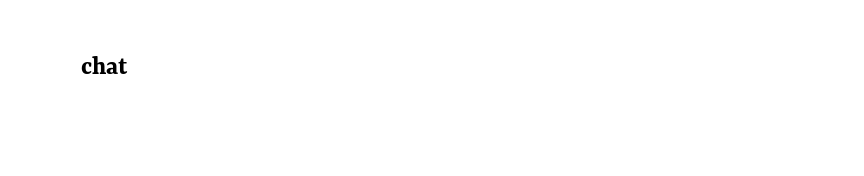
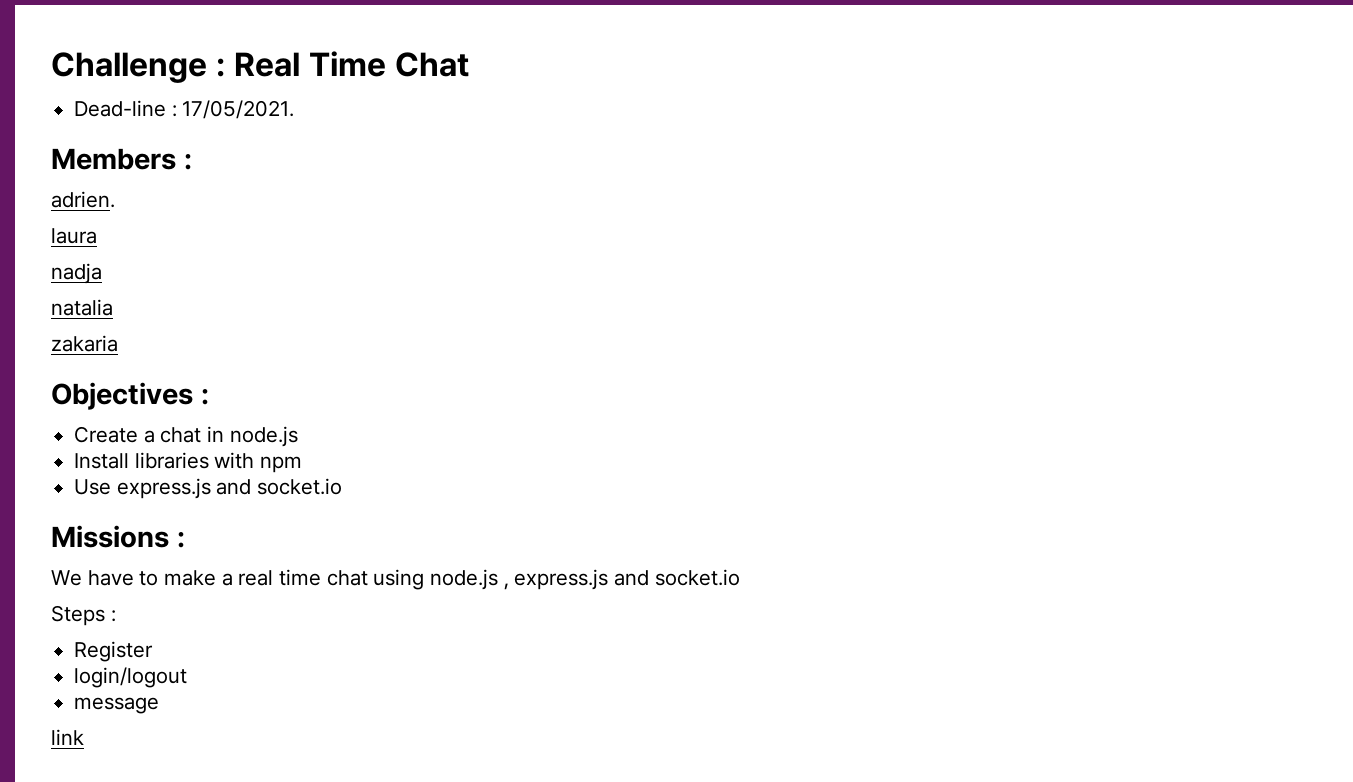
- chat
+ Challenge : Real Time Chat
+ Dead-line : 17/05/2021.
+ Members :
+ adrien.
+ laura
+ nadja
+ natalia
+ zakaria
+ Objectives :
+ Create a chat in node.js
+ Install libraries with npm
+ Use express.js and socket.io
+ Missions :
+ We have to make a real time chat using node.js , express.js and socket.io
+ Steps :
+ Register
+ login/logout
+ message
+ link

